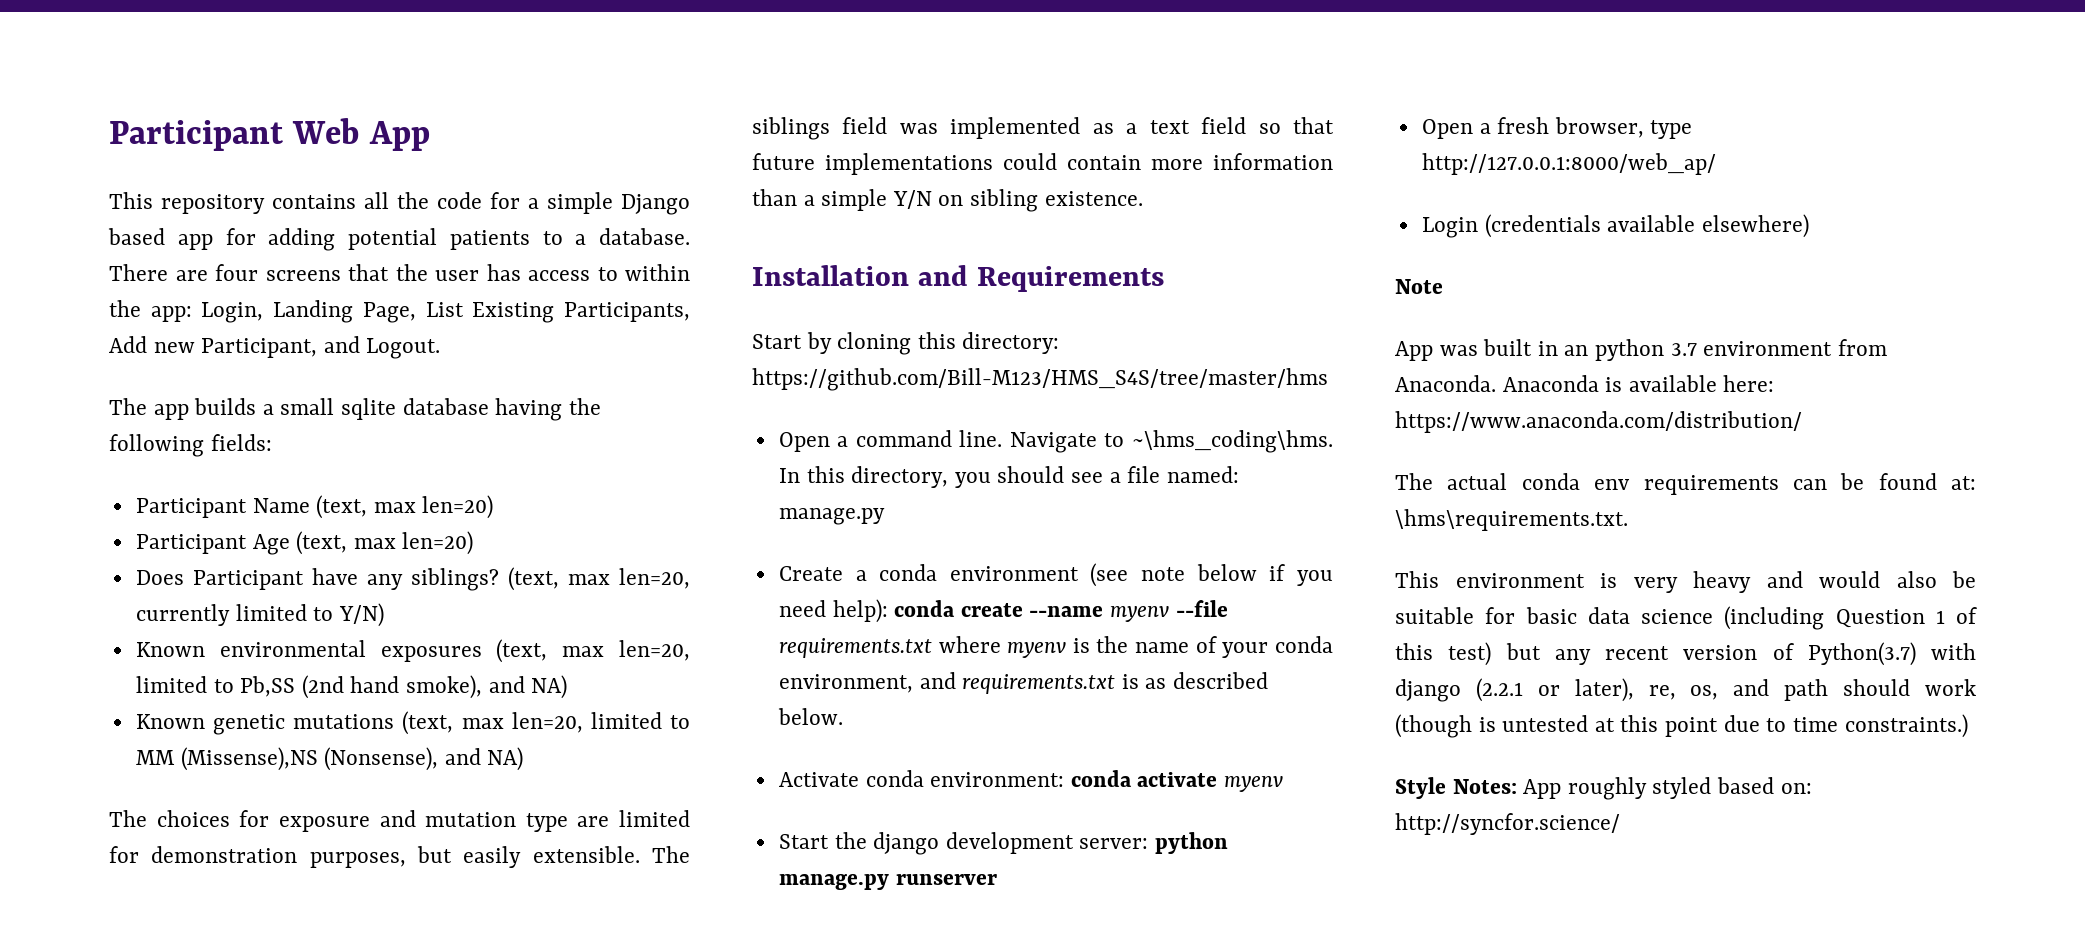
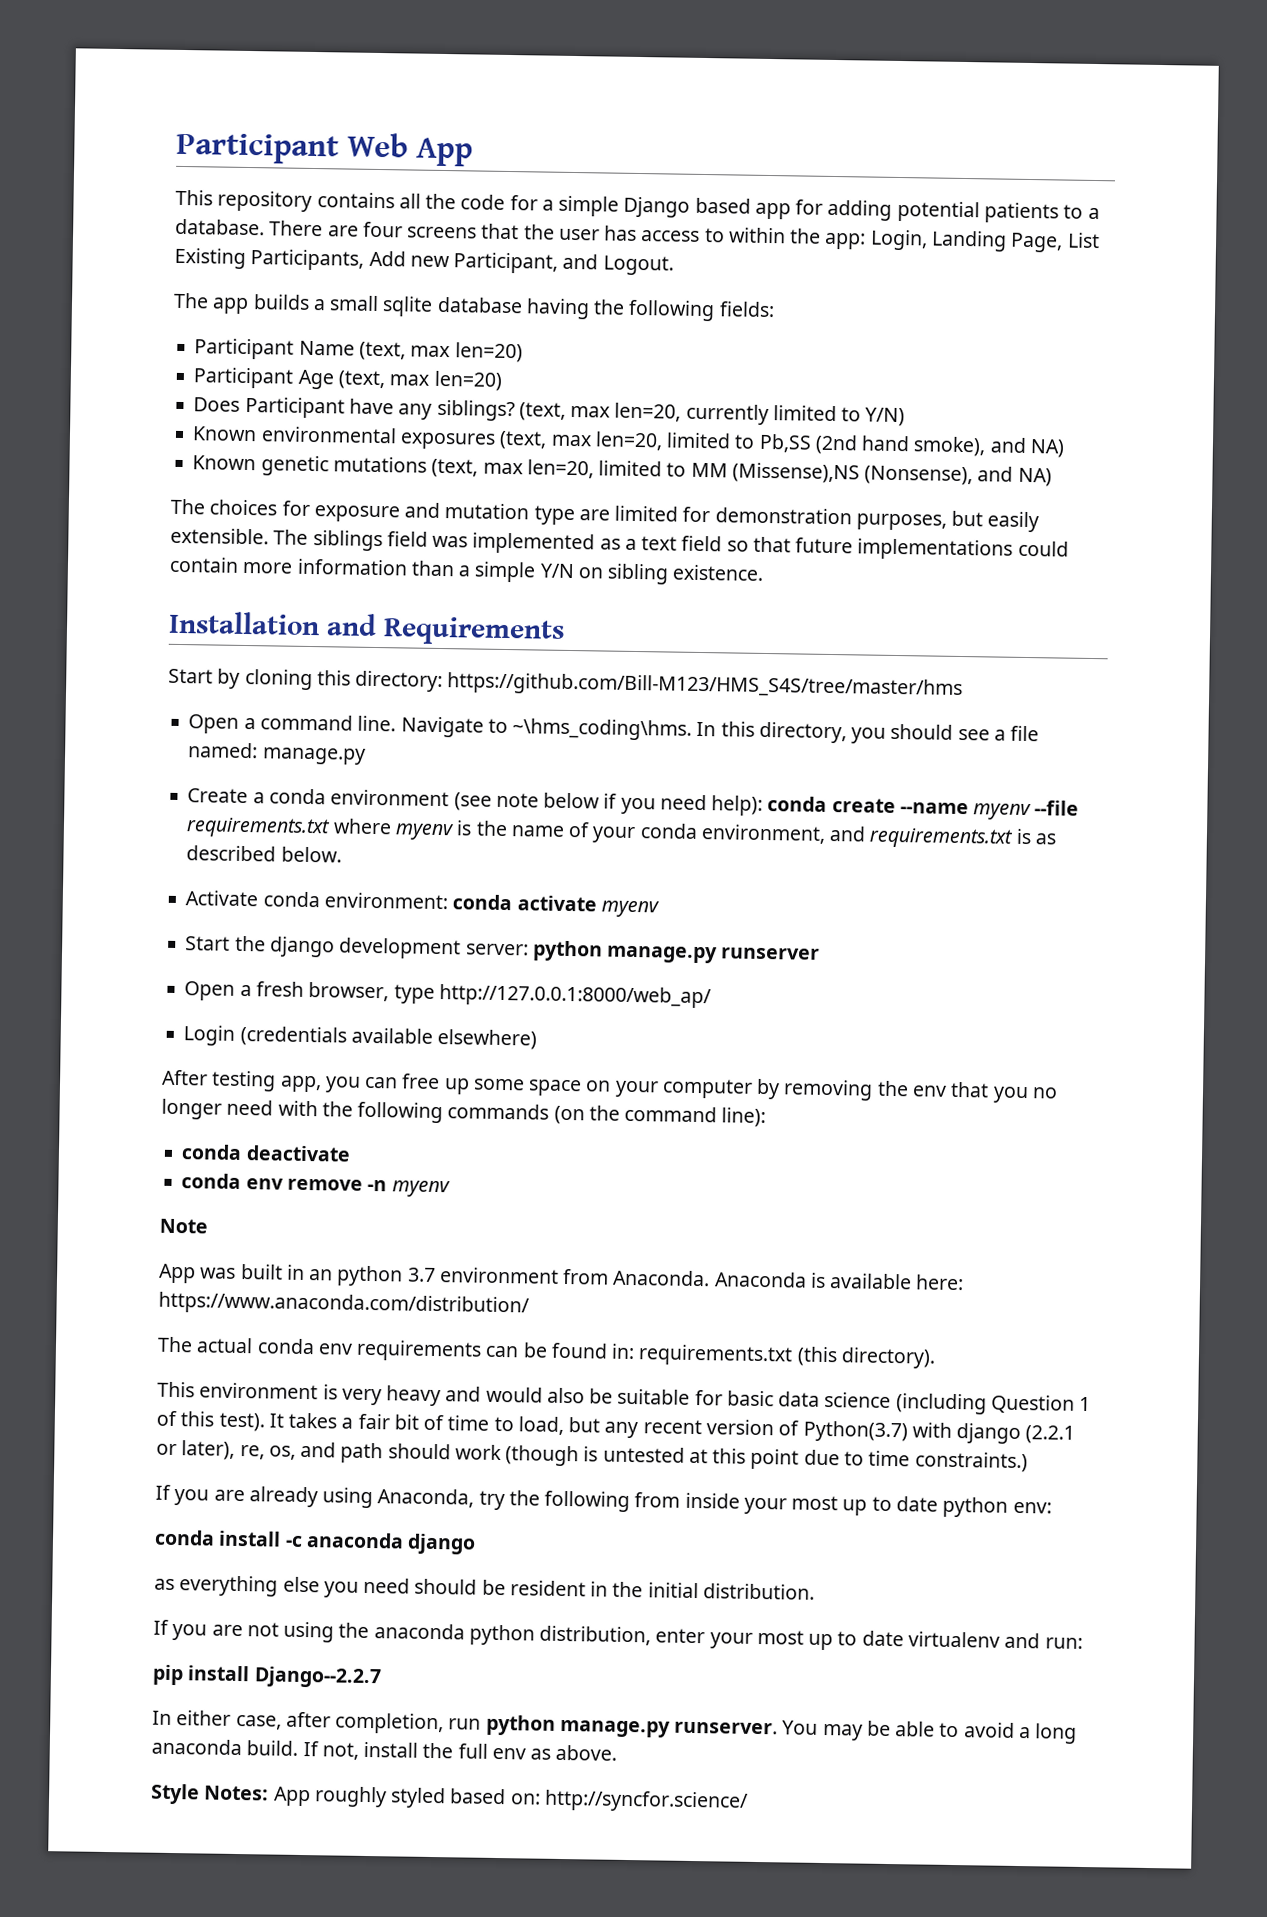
+ After testing app, you can free up some space on your computer by removing the env that you no longer need with the following commands (on the command line):
+ conda deactivate
+ conda env remove -n myenv
- The actual conda env requirements can be found at: \hms\requirements.txt.
+ The actual conda env requirements can be found in: requirements.txt (this directory).
- This environment is very heavy and would also be suitable for basic data science (including Question 1 of this test) but any recent version of Python(3.7) with django (2.2.1 or later), re, os, and path should work (though is untested at this point due to time constraints.)
+ This environment is very heavy and would also be suitable for basic data science (including Question 1 of this test). It takes a fair bit of time to load, but any recent version of Python(3.7) with django (2.2.1 or later), re, os, and path should work (though is untested at this point due to time constraints.)
+ If you are already using Anaconda, try the following from inside your most up to date python env:
+ conda install -c anaconda django
+ as everything else you need should be resident in the initial distribution.
+ If you are not using the anaconda python distribution, enter your most up to date virtualenv and run:
+ pip install Django--2.2.7
+ In either case, after completion, run python manage.py runserver. You may be able to avoid a long anaconda build. If not, install the full env as above.

